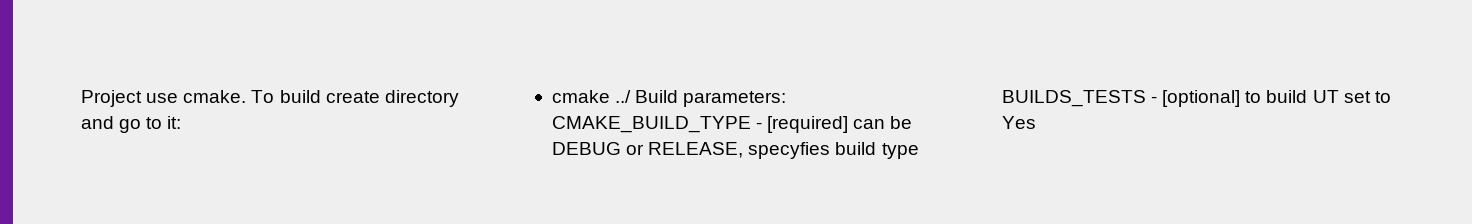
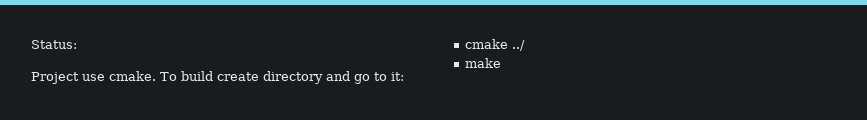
+ Status:
- cmake ../ Build parameters: CMAKE_BUILD_TYPE - [required] can be DEBUG or RELEASE, specyfies build type BUILDS_TESTS - [optional] to build UT set to Yes
+ cmake ../
+ make

